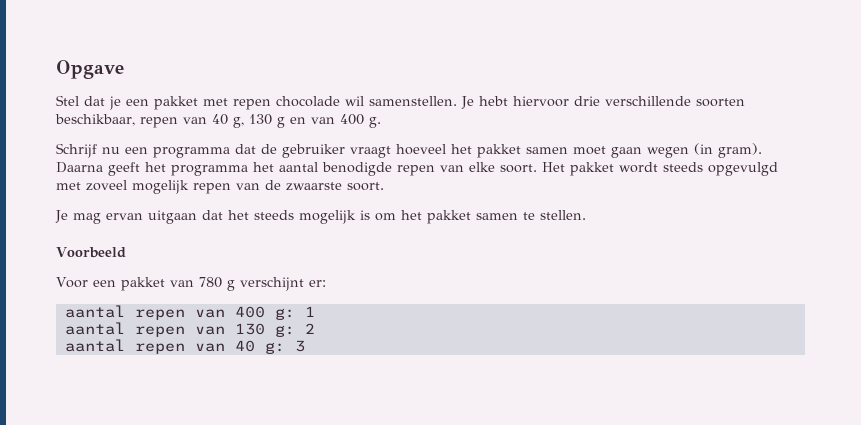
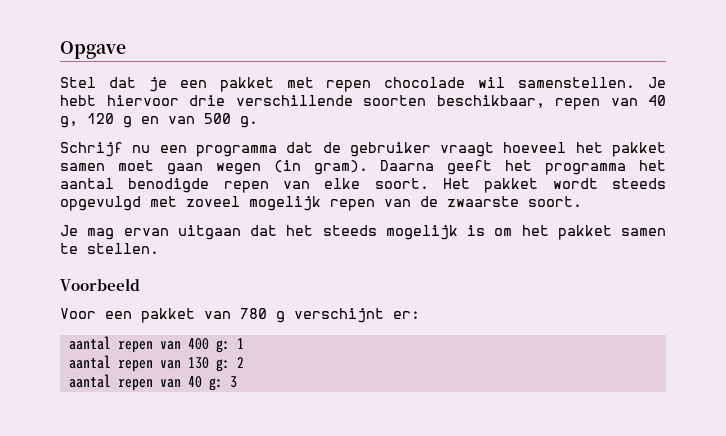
- Je hebt hiervoor drie verschillende soorten beschikbaar, repen van 40 g, 130 g en van 400 g.
+ Je hebt hiervoor drie verschillende soorten beschikbaar, repen van 40 g, 120 g en van 500 g.

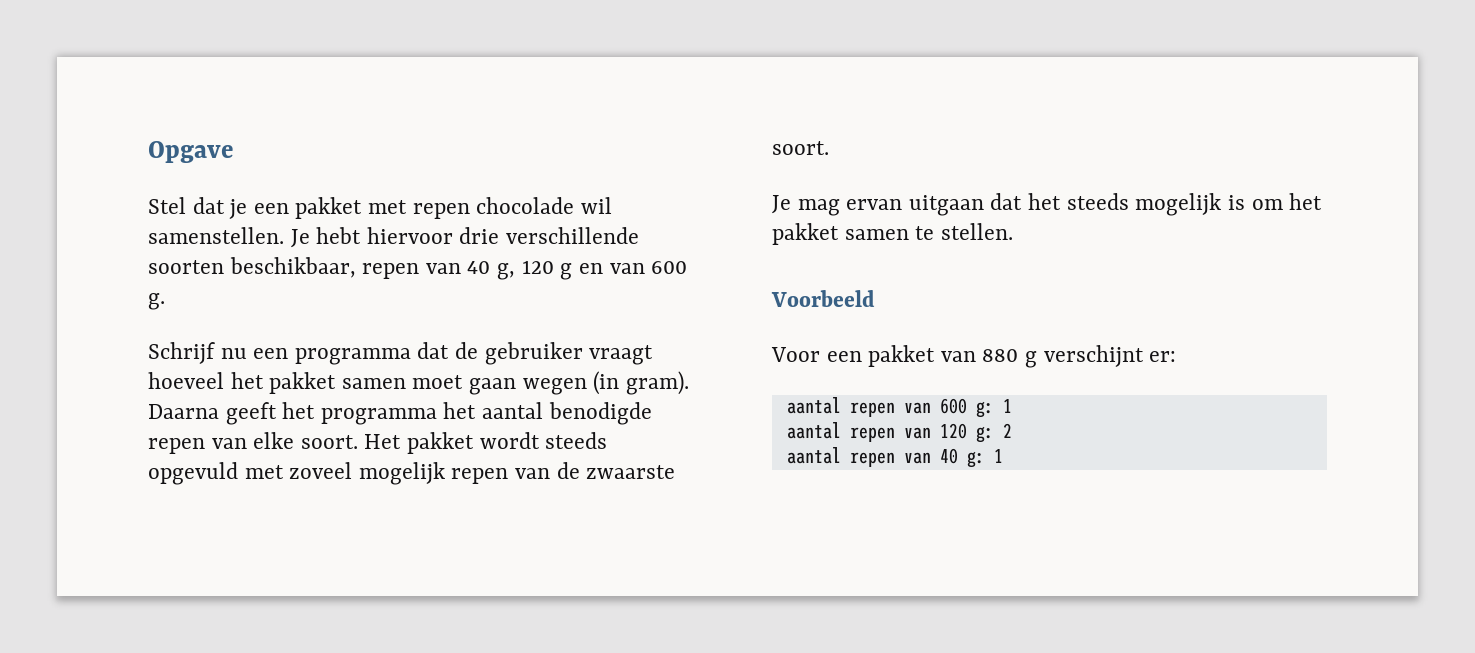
- Je hebt hiervoor drie verschillende soorten beschikbaar, repen van 40 g, 120 g en van 500 g.
+ Je hebt hiervoor drie verschillende soorten beschikbaar, repen van 40 g, 120 g en van 600 g.
- Het pakket wordt steeds opgevulgd met zoveel mogelijk repen van de zwaarste soort.
+ Het pakket wordt steeds opgevuld met zoveel mogelijk repen van de zwaarste soort.
- Voor een pakket van 780 g verschijnt er:
+ Voor een pakket van 880 g verschijnt er:
- aantal repen van 400 g: 1
+ aantal repen van 600 g: 1
- aantal repen van 130 g: 2
+ aantal repen van 120 g: 2
- aantal repen van 40 g: 3
+ aantal repen van 40 g: 1

